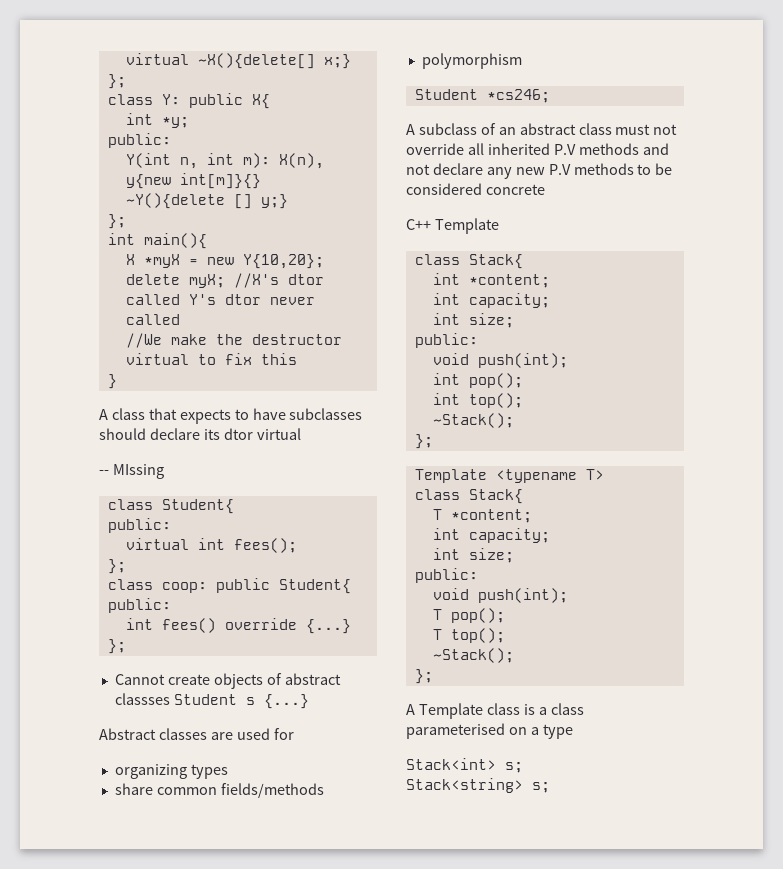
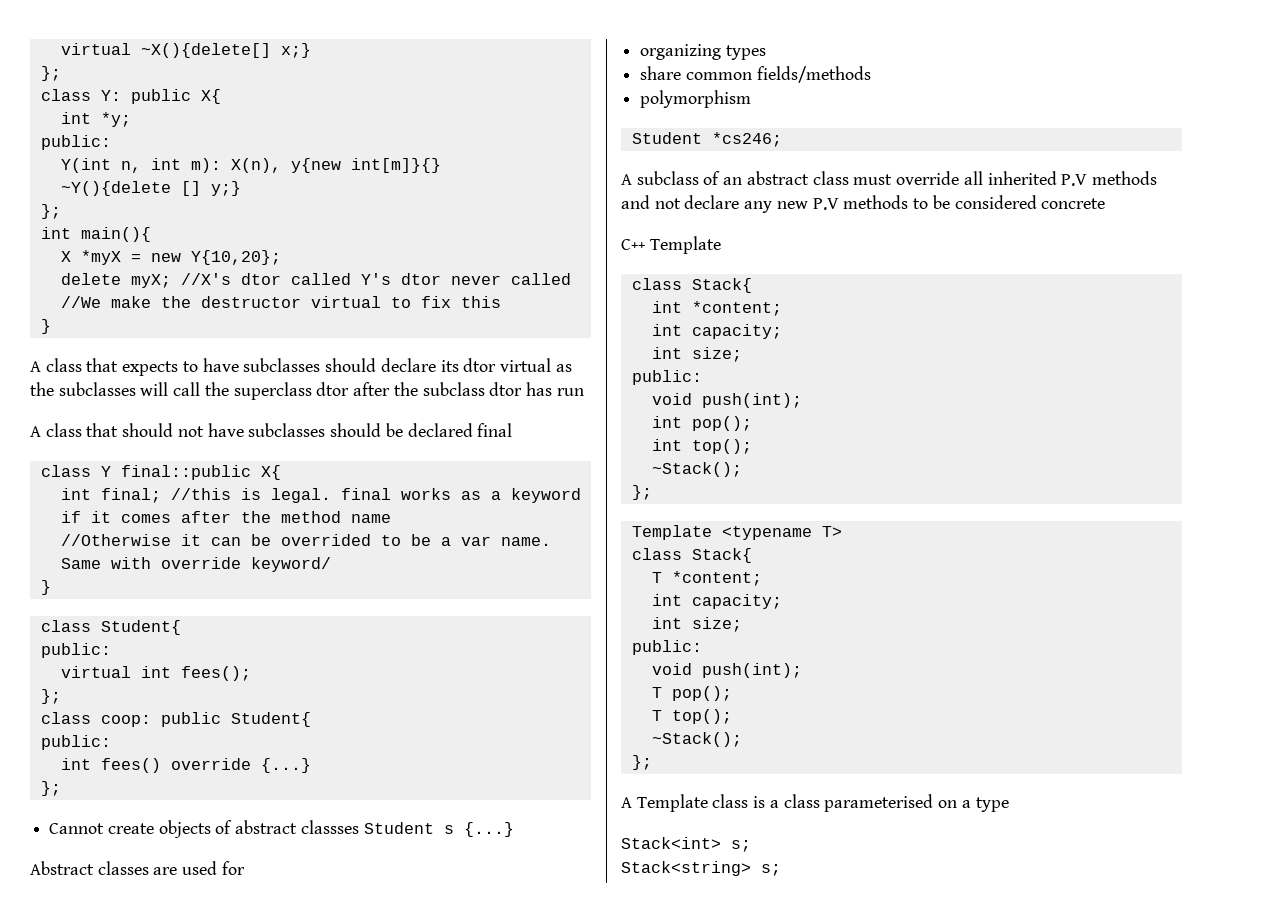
- A class that expects to have subclasses should declare its dtor virtual
- -- MIssing
+ A class that expects to have subclasses should declare its dtor virtual as the subclasses will call the superclass dtor after the subclass dtor has run
+ A class that should not have subclasses should be declared final
+ class Y final::public X{
+ int final; //this is legal. final works as a keyword if it comes after the method name
+ //Otherwise it can be overrided to be a var name. Same with override keyword/
+ }
- A subclass of an abstract class must not override all inherited P.V methods and not declare any new P.V methods to be considered concrete
+ A subclass of an abstract class must override all inherited P.V methods and not declare any new P.V methods to be considered concrete

